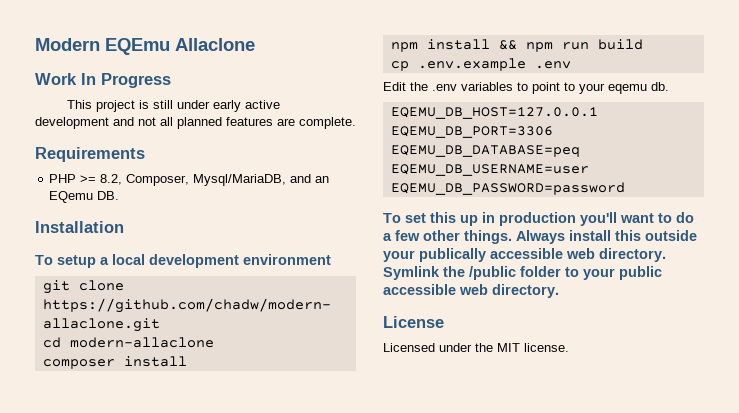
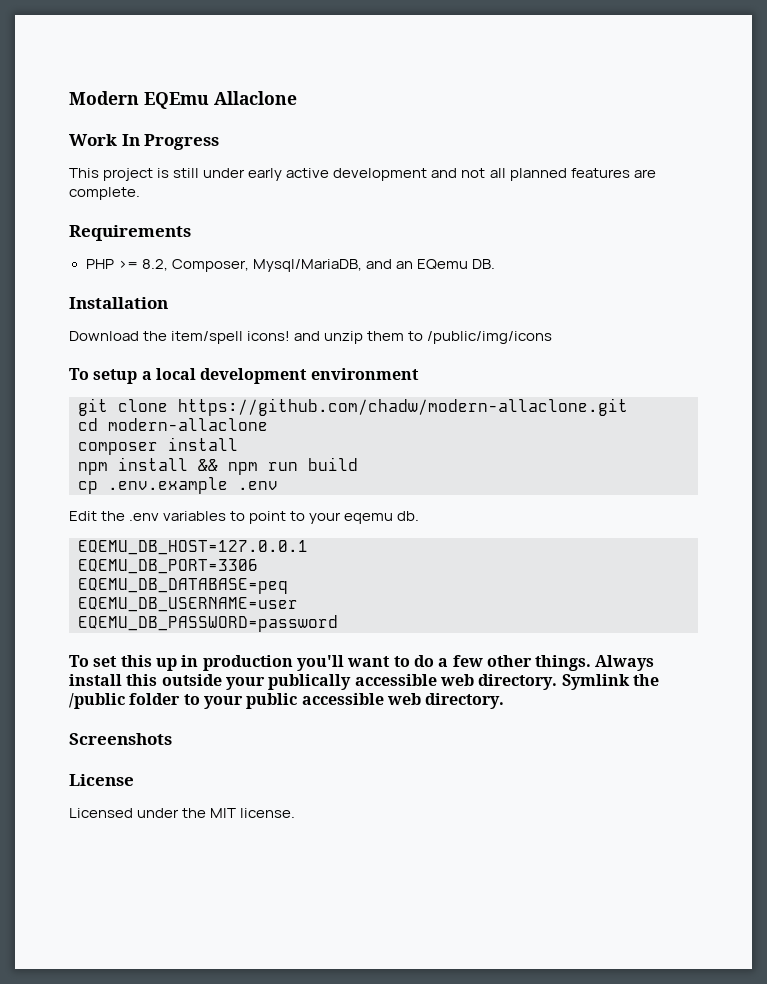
+ Download the item/spell icons! and unzip them to /public/img/icons
+ Screenshots

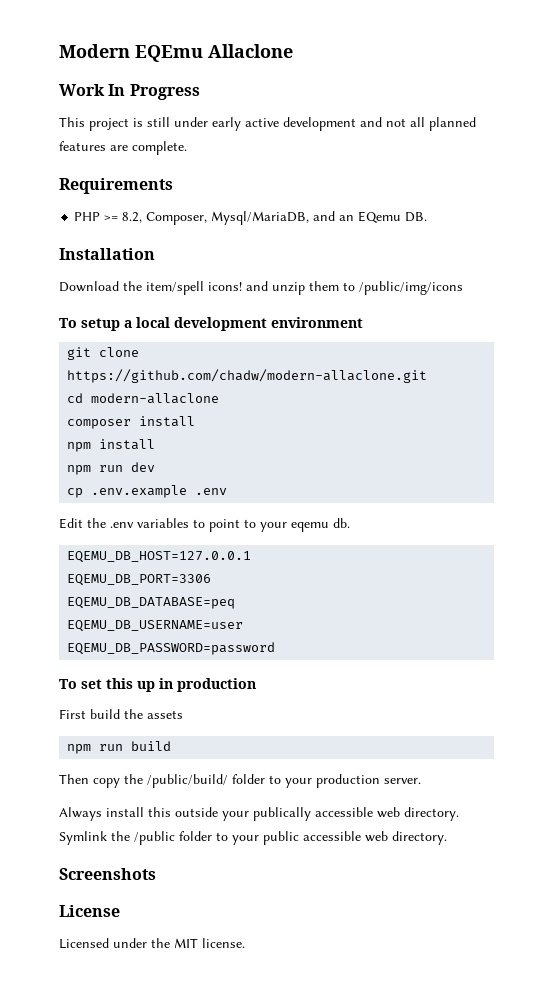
- npm install && npm run build
+ npm install
+ npm run dev
- To set this up in production you'll want to do a few other things. Always install this outside your publically accessible web directory.
+ To set this up in production
+ First build the assets
+ npm run build
+ Then copy the /public/build/ folder to your production server.
+ Always install this outside your publically accessible web directory.

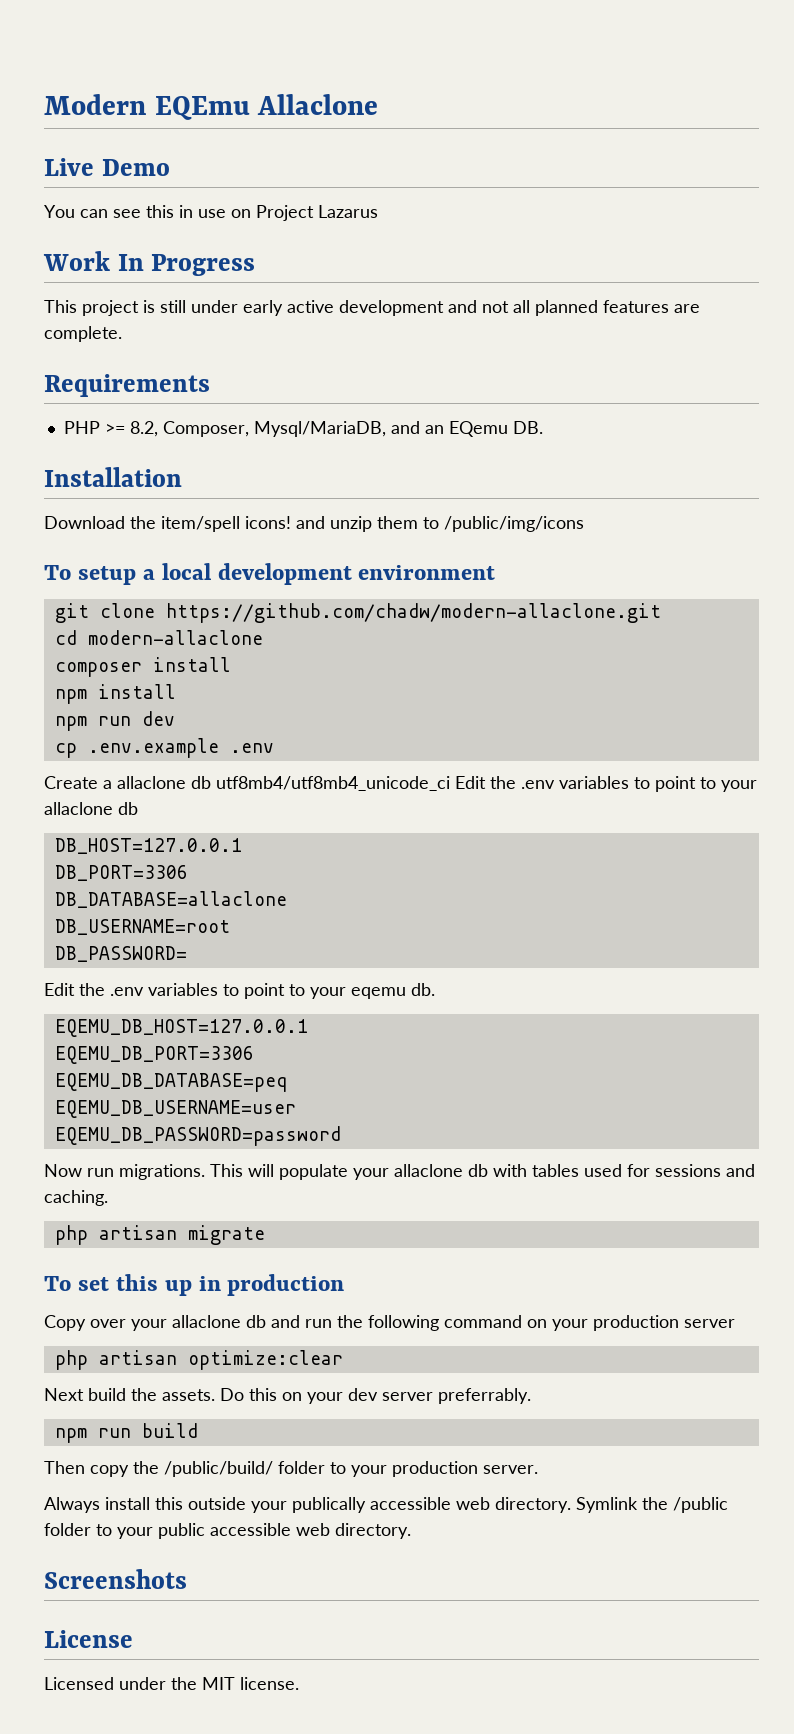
+ Live Demo
+ You can see this in use on Project Lazarus
+ Create a allaclone db utf8mb4/utf8mb4_unicode_ci Edit the .env variables to point to your allaclone db
+ DB_HOST=127.0.0.1
+ DB_PORT=3306
+ DB_DATABASE=allaclone
+ DB_USERNAME=root
+ DB_PASSWORD=
+ Now run migrations. This will populate your allaclone db with tables used for sessions and caching.
+ php artisan migrate
- First build the assets
+ Copy over your allaclone db and run the following command on your production server
+ php artisan optimize:clear
+ Next build the assets. Do this on your dev server preferrably.

